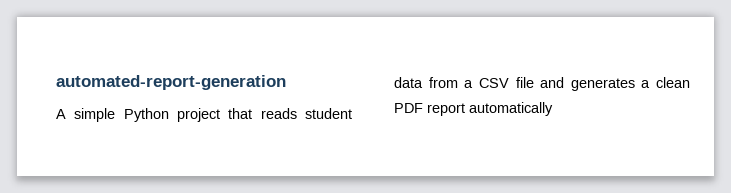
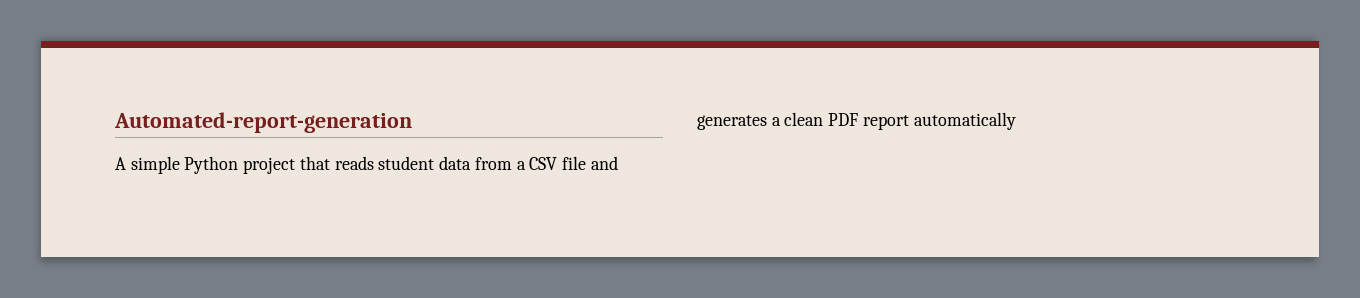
- automated-report-generation
+ Automated-report-generation

